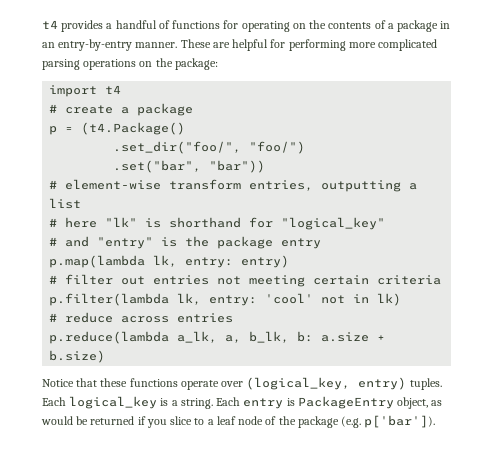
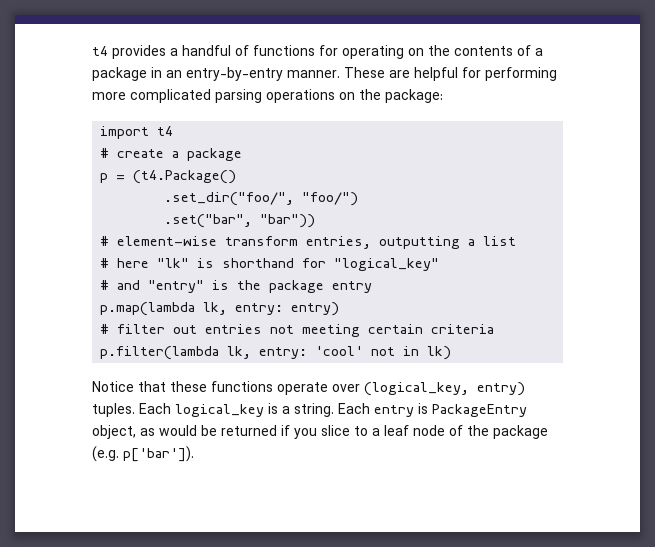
- # reduce across entries
- p.reduce(lambda a_lk, a, b_lk, b: a.size + b.size)

